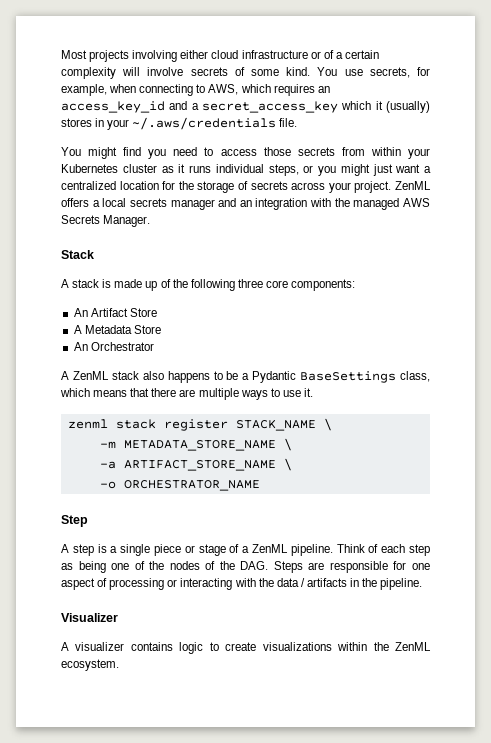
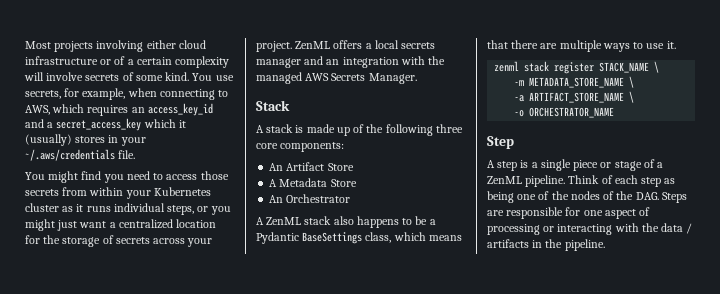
- Visualizer
- A visualizer contains logic to create visualizations within the ZenML ecosystem.

